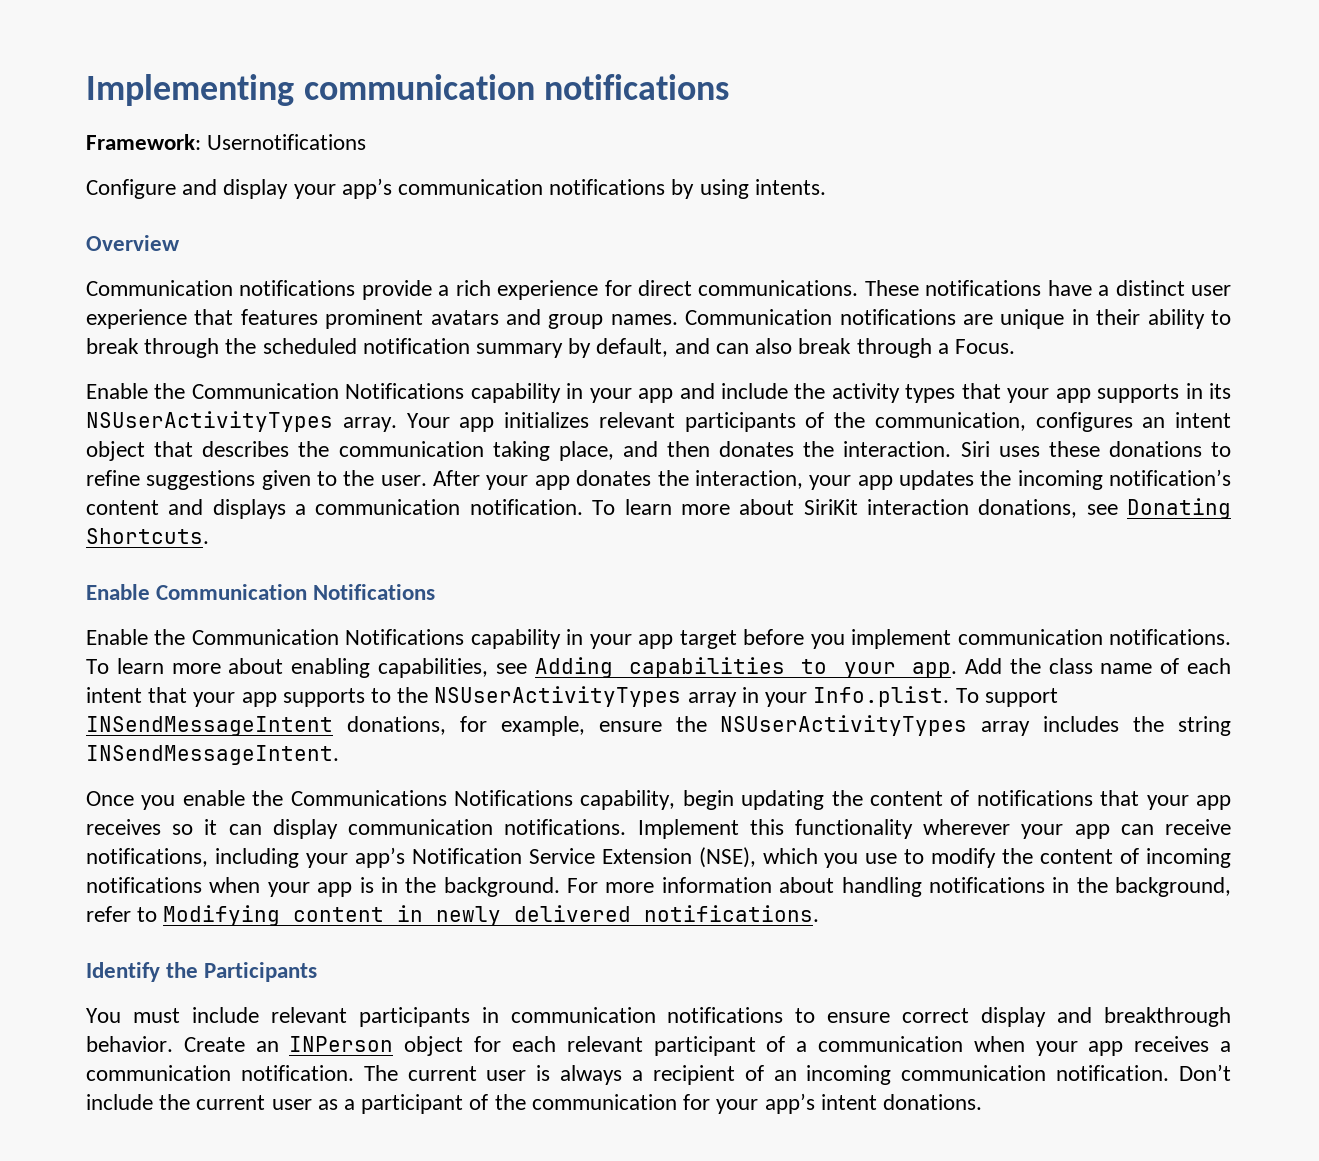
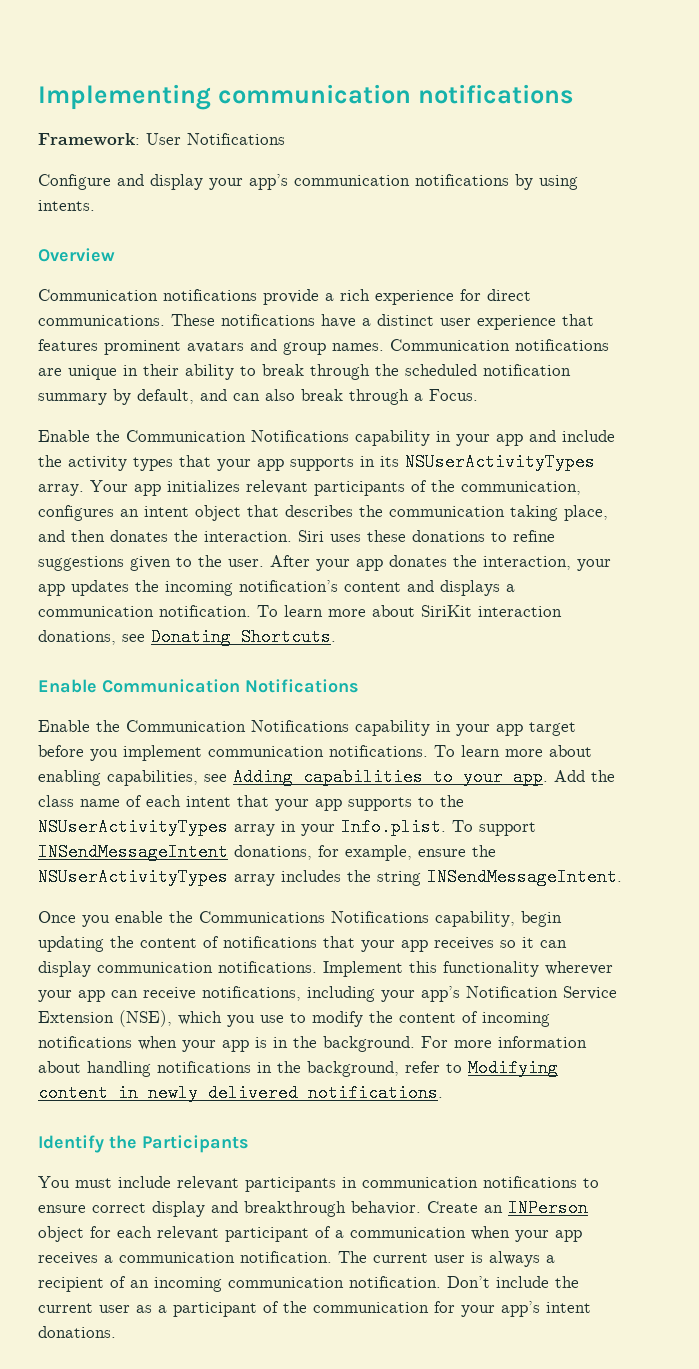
- Framework: Usernotifications
+ Framework: User Notifications

